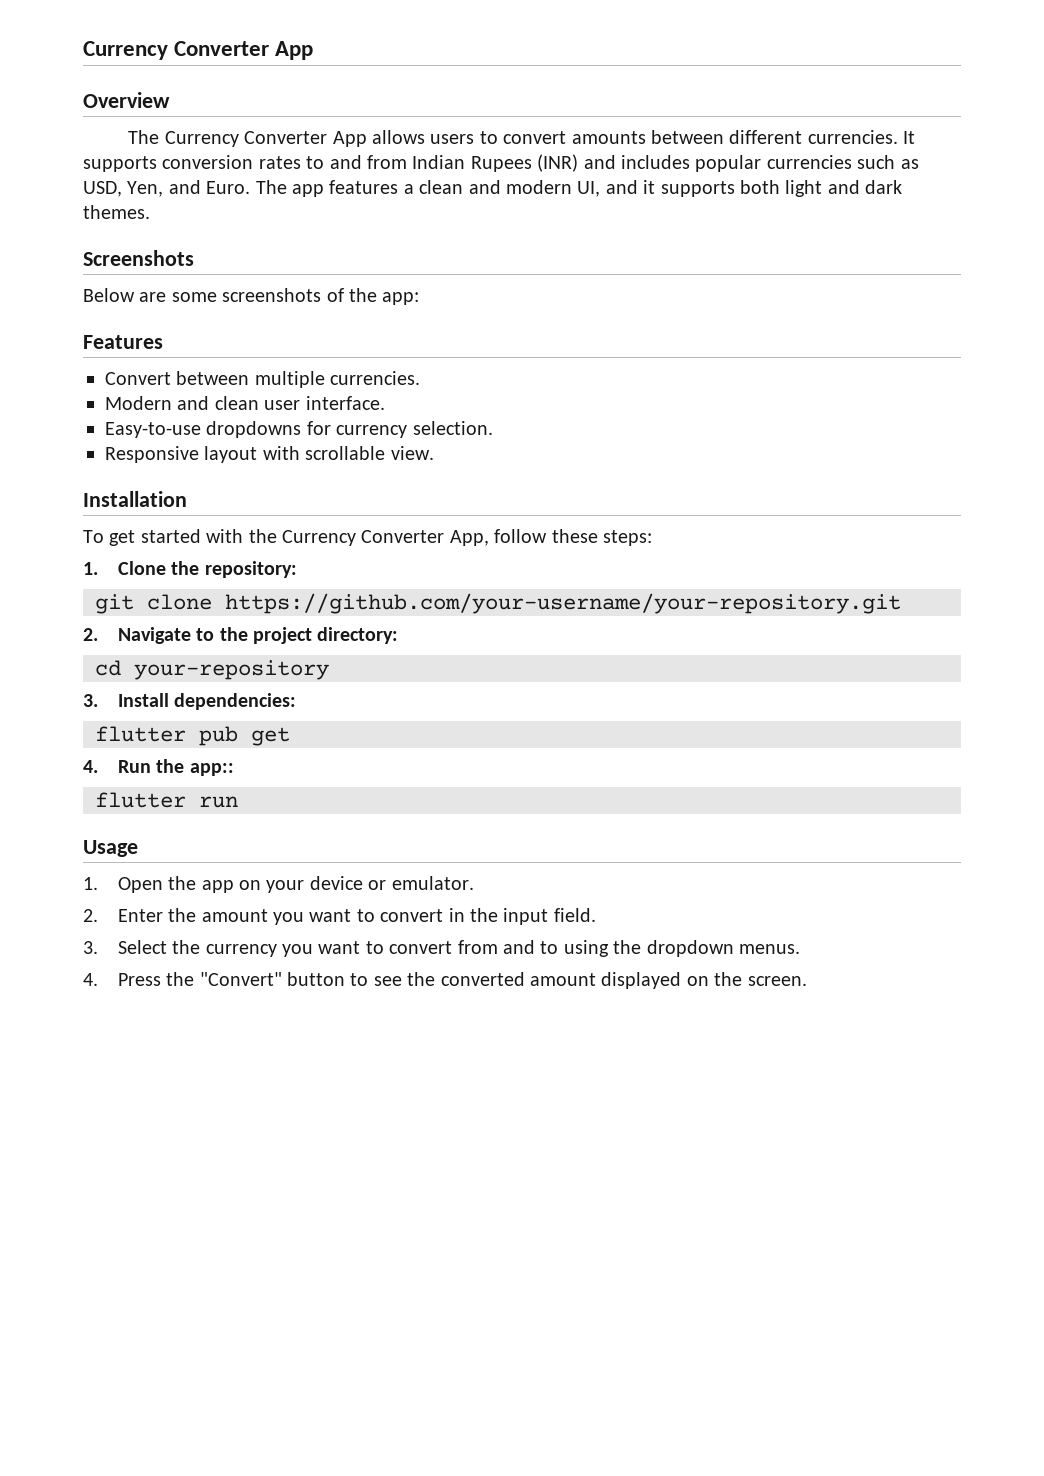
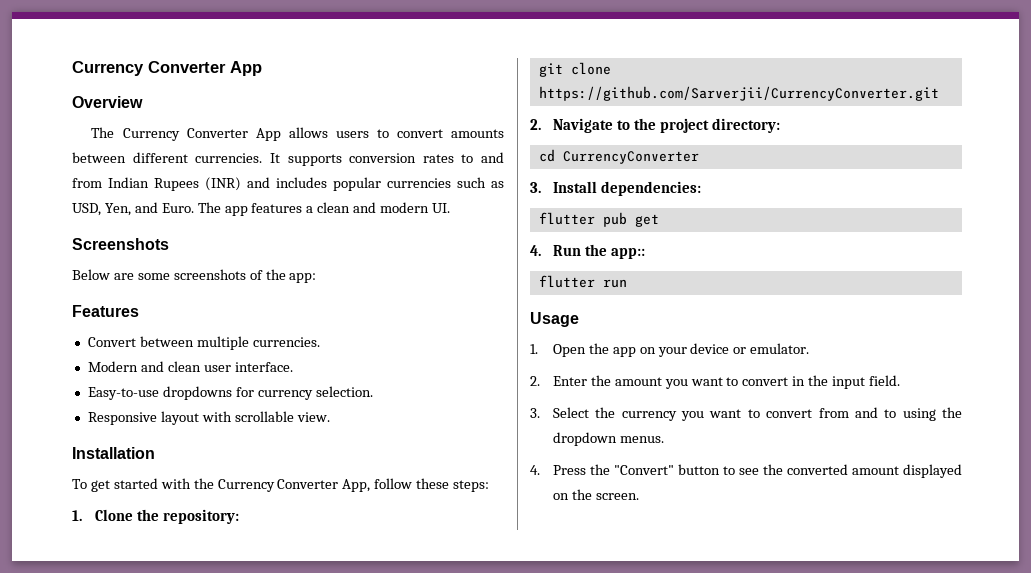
- The app features a clean and modern UI, and it supports both light and dark themes.
+ The app features a clean and modern UI.
- git clone https://github.com/your-username/your-repository.git
+ git clone https://github.com/Sarverjii/CurrencyConverter.git
- cd your-repository
+ cd CurrencyConverter

